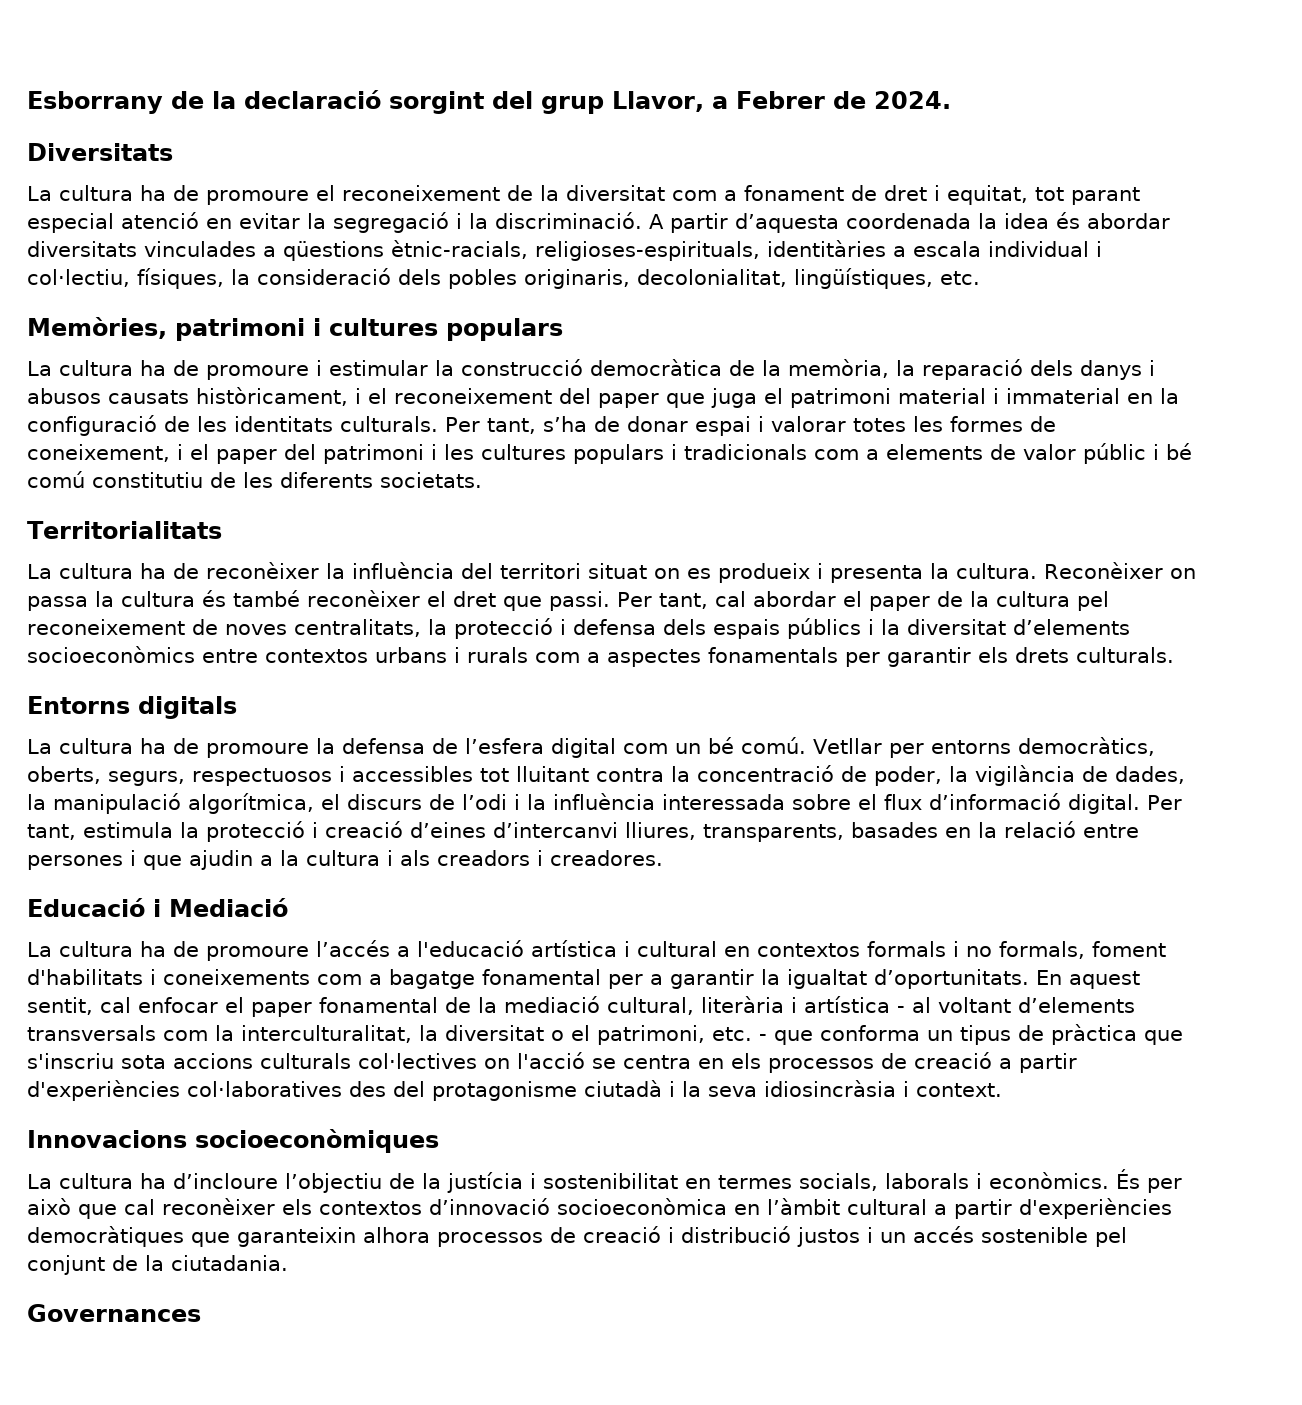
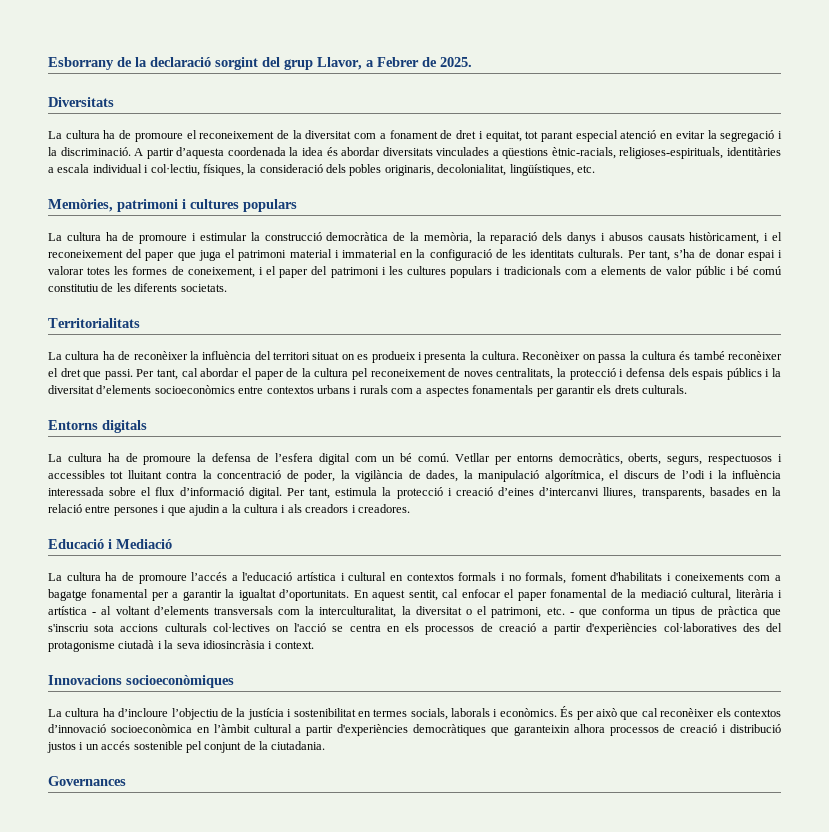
- Esborrany de la declaració sorgint del grup Llavor, a Febrer de 2024.
+ Esborrany de la declaració sorgint del grup Llavor, a Febrer de 2025.

